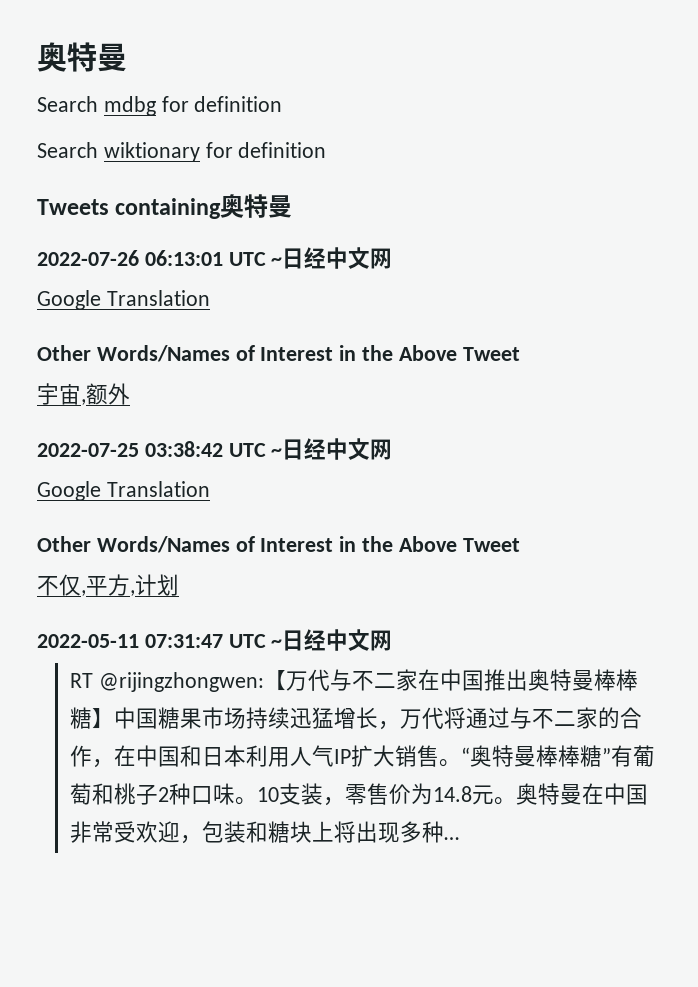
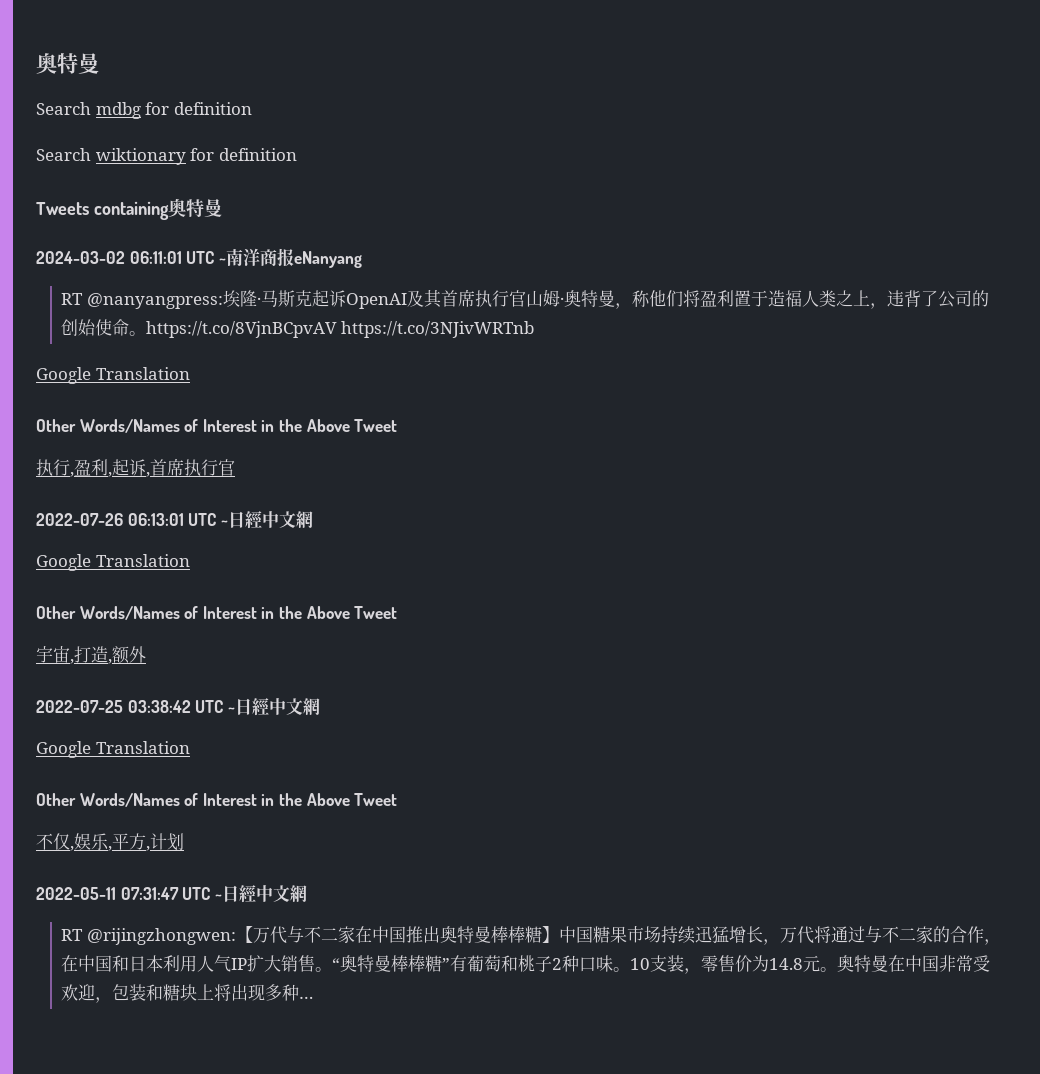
+ 2024-03-02 06:11:01 UTC ~南洋商报eNanyang
+ RT @nanyangpress:埃隆·马斯克起诉OpenAI及其首席执行官山姆·奥特曼，称他们将盈利置于造福人类之上，违背了公司的创始使命。https://t.co/8VjnBCpvAV https://t.co/3NJivWRTnb
+ Google Translation
+ Other Words/Names of Interest in the Above Tweet
+ 执行,盈利,起诉,首席执行官
- 2022-07-26 06:13:01 UTC ~日经中文网
+ 2022-07-26 06:13:01 UTC ~日經中文網
- 宇宙,额外
+ 宇宙,打造,额外
- 2022-07-25 03:38:42 UTC ~日经中文网
+ 2022-07-25 03:38:42 UTC ~日經中文網
- 不仅,平方,计划
+ 不仅,娱乐,平方,计划
- 2022-05-11 07:31:47 UTC ~日经中文网
+ 2022-05-11 07:31:47 UTC ~日經中文網

